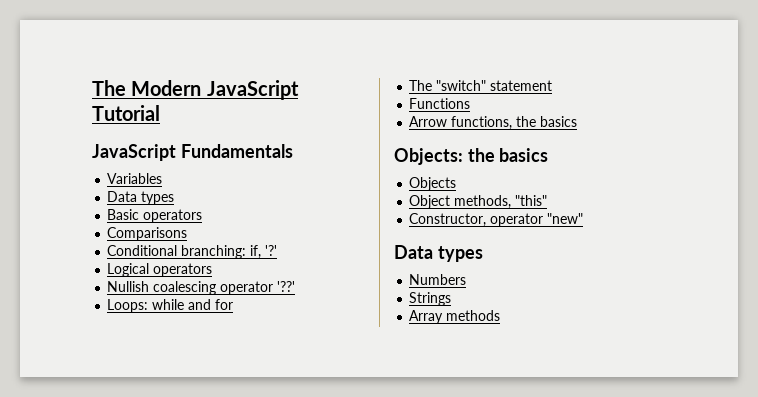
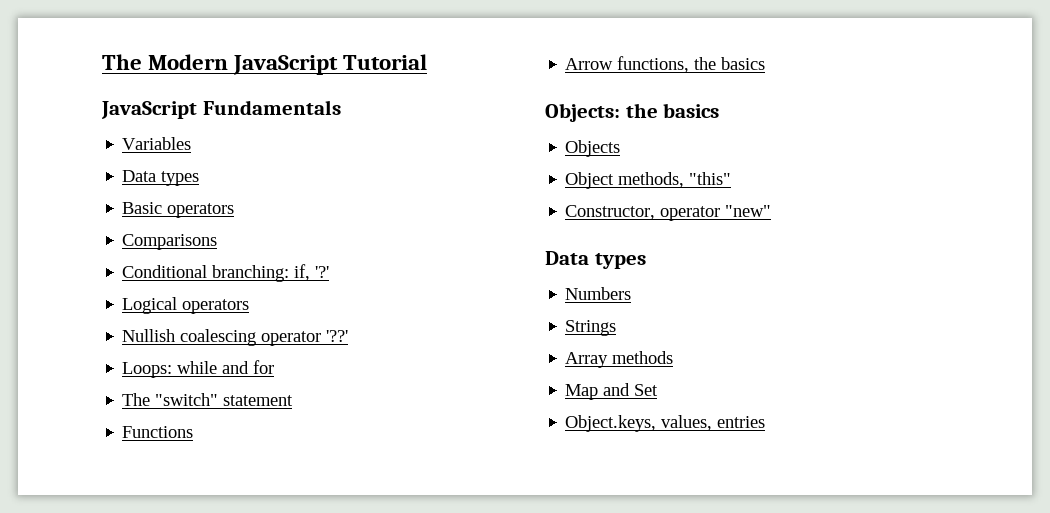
+ Map and Set
+ Object.keys, values, entries

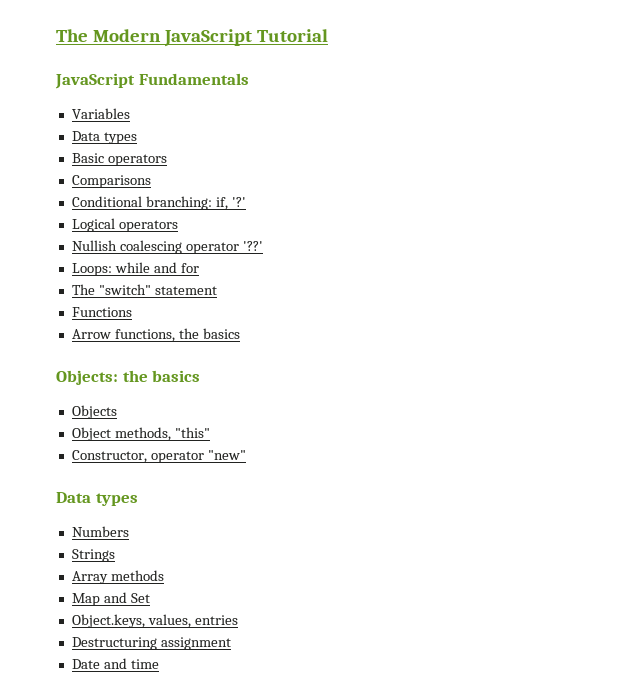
+ Destructuring assignment
+ Date and time

